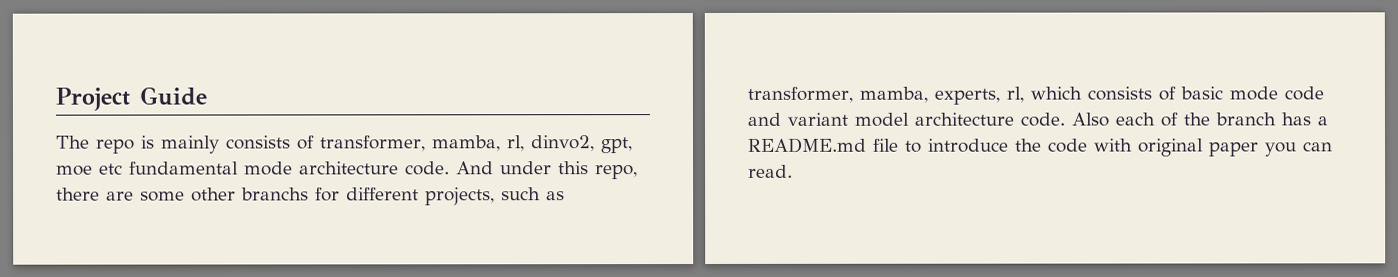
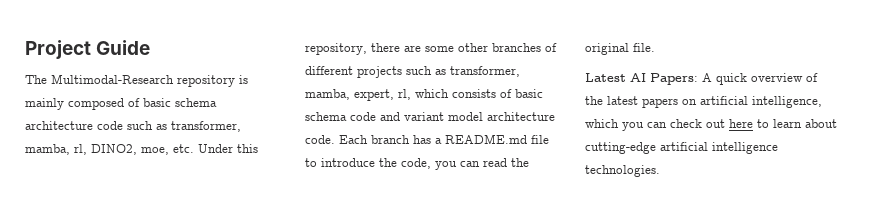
- The repo is mainly consists of transformer, mamba, rl, dinvo2, gpt, moe etc fundamental mode architecture code. And under this repo, there are some other branchs for different projects, such as transformer, mamba, experts, rl, which consists of basic mode code and variant model architecture code.
+ The Multimodal-Research repository is mainly composed of basic schema architecture code such as transformer, mamba, rl, DINO2, moe, etc. Under this repository, there are some other branches of different projects such as transformer, mamba, expert, rl, which consists of basic schema code and variant model architecture code.
- Also each of the branch has a README.md file to introduce the code with original paper you can read.
+ Each branch has a README.md file to introduce the code, you can read the original file.
+ Latest AI Papers: A quick overview of the latest papers on artificial intelligence, which you can check out here to learn about cutting-edge artificial intelligence technologies.

